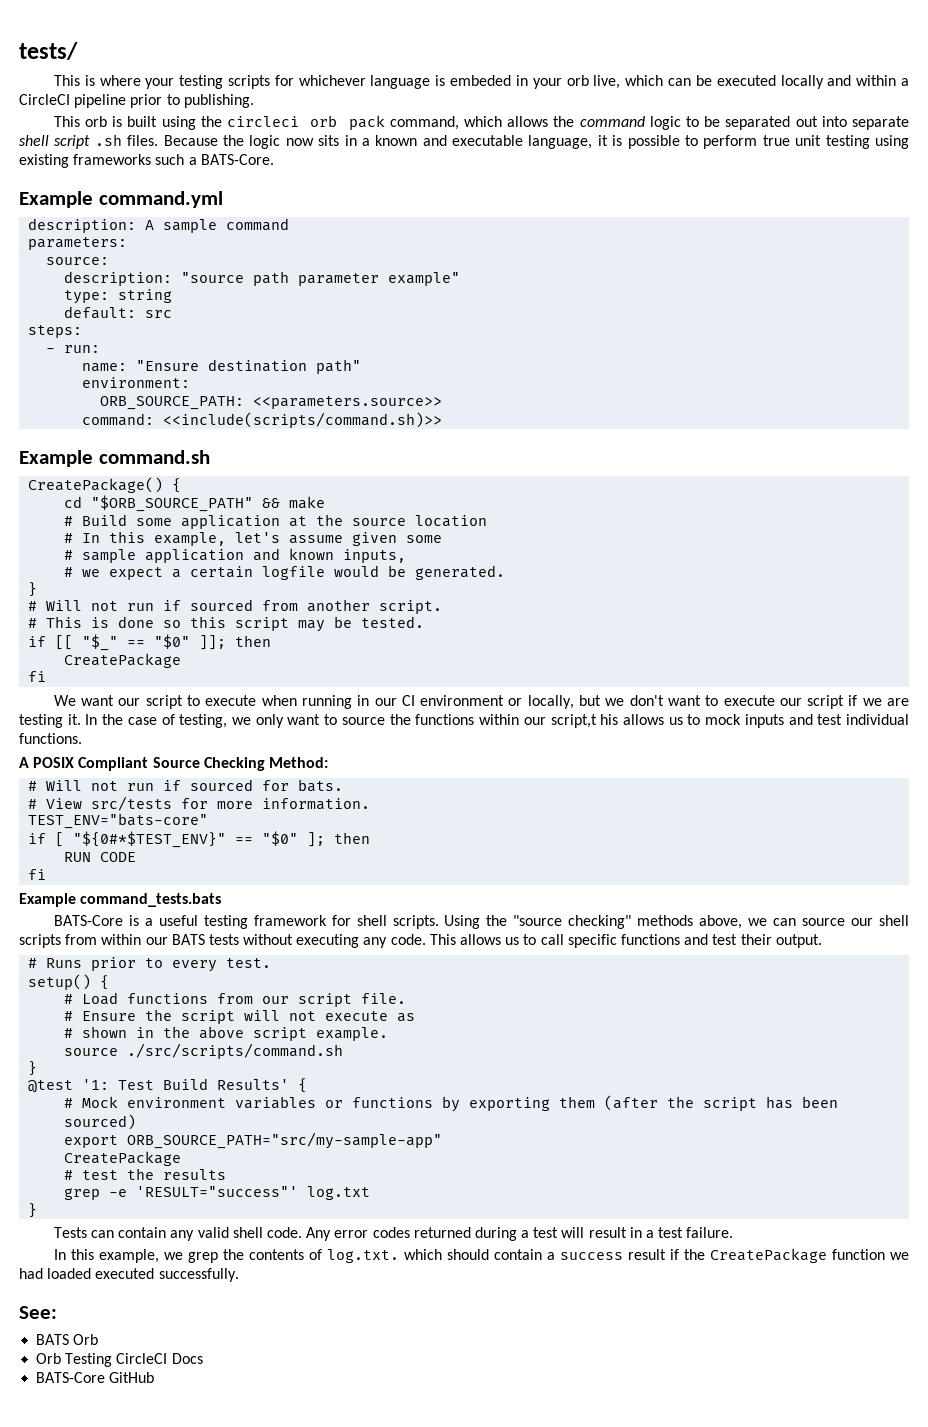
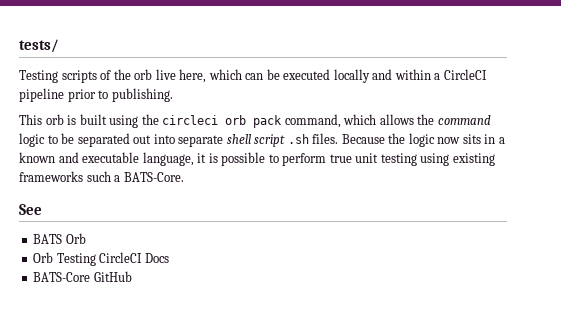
- This is where your testing scripts for whichever language is embeded in your orb live, which can be executed locally and within a CircleCI pipeline prior to publishing.
+ Testing scripts of the orb live here, which can be executed locally and within a CircleCI pipeline prior to publishing.
- Example command.yml
- description: A sample command
- parameters:
- source:
- description: "source path parameter example"
- type: string
- default: src
- steps:
- - run:
- name: "Ensure destination path"
- environment:
- ORB_SOURCE_PATH: <<parameters.source>>
- command: <<include(scripts/command.sh)>>
- Example command.sh
- CreatePackage() {
- cd "$ORB_SOURCE_PATH" && make
- # Build some application at the source location
- # In this example, let's assume given some
- # sample application and known inputs,
- # we expect a certain logfile would be generated.
- }
- # Will not run if sourced from another script.
- # This is done so this script may be tested.
- if [[ "$_" == "$0" ]]; then
- CreatePackage
- fi
- We want our script to execute when running in our CI environment or locally, but we don't want to execute our script if we are testing it. In the case of testing, we only want to source the functions within our script,t his allows us to mock inputs and test individual functions.
- A POSIX Compliant Source Checking Method:
- # Will not run if sourced for bats.
- # View src/tests for more information.
- TEST_ENV="bats-core"
- if [ "${0#*$TEST_ENV}" == "$0" ]; then
- RUN CODE
- fi
- Example command_tests.bats
- BATS-Core is a useful testing framework for shell scripts. Using the "source checking" methods above, we can source our shell scripts from within our BATS tests without executing any code. This allows us to call specific functions and test their output.
- # Runs prior to every test.
- setup() {
- # Load functions from our script file.
- # Ensure the script will not execute as
- # shown in the above script example.
- source ./src/scripts/command.sh
- }
- @test '1: Test Build Results' {
- # Mock environment variables or functions by exporting them (after the script has been sourced)
- export ORB_SOURCE_PATH="src/my-sample-app"
- CreatePackage
- # test the results
- grep -e 'RESULT="success"' log.txt
- }
- Tests can contain any valid shell code. Any error codes returned during a test will result in a test failure.
- In this example, we grep the contents of log.txt. which should contain a success result if the CreatePackage function we had loaded executed successfully.
- See:
+ See

